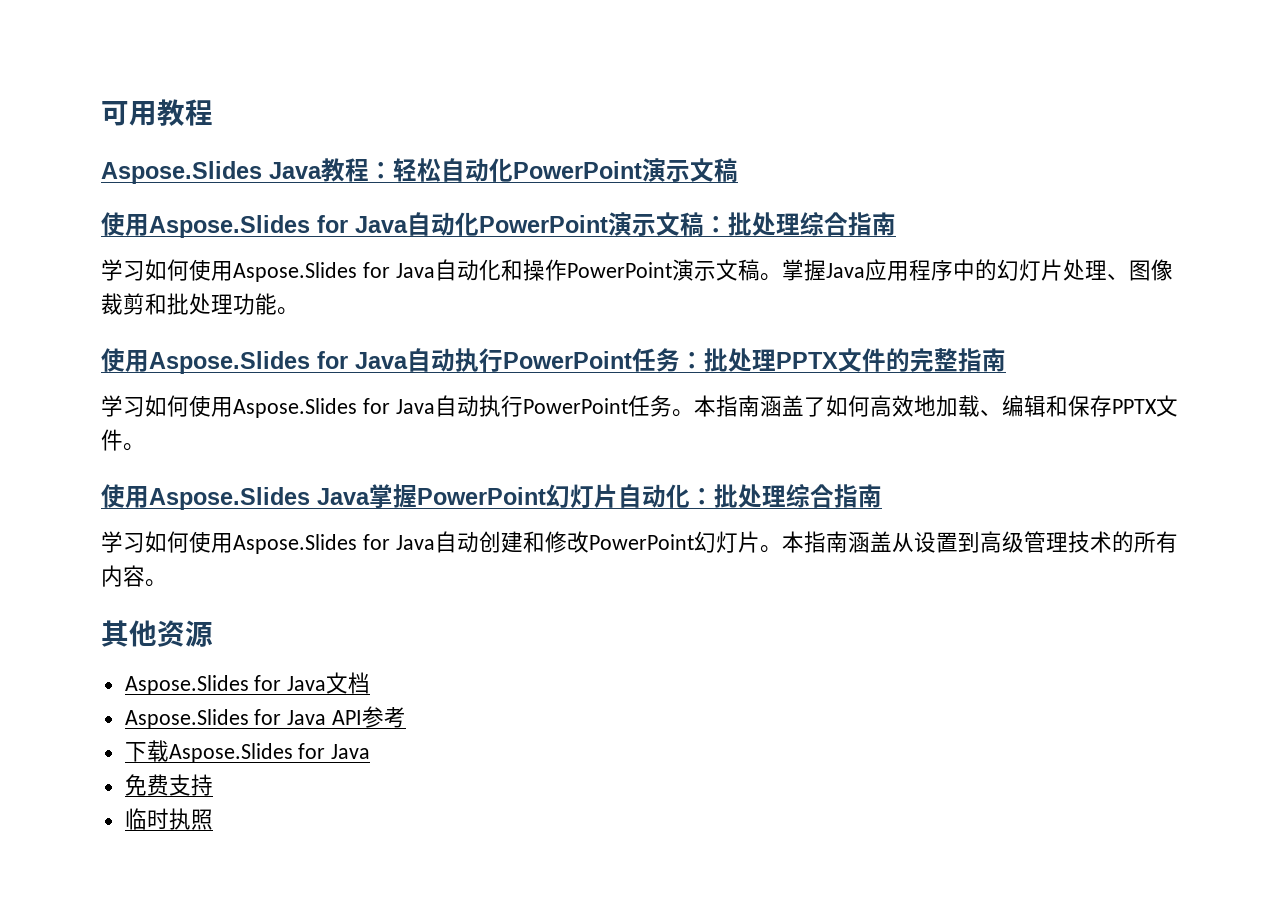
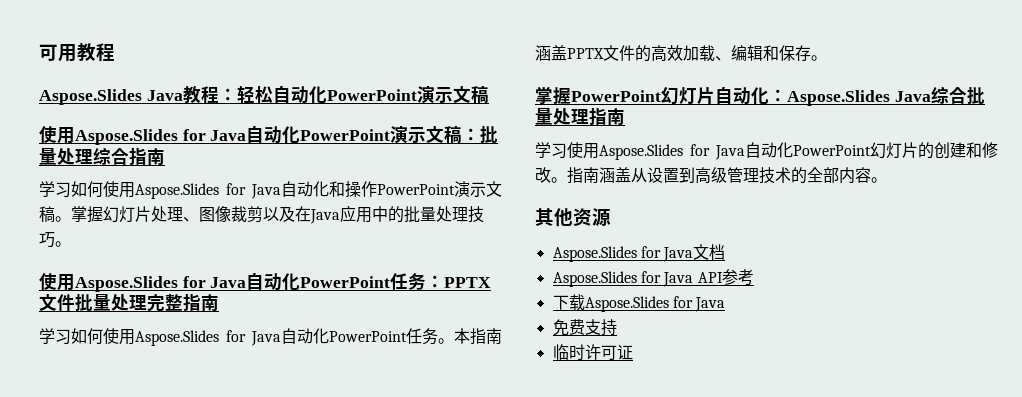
- 使用Aspose.Slides for Java自动化PowerPoint演示文稿：批处理综合指南
+ 使用Aspose.Slides for Java自动化PowerPoint演示文稿：批量处理综合指南
- 掌握Java应用程序中的幻灯片处理、图像裁剪和批处理功能。
+ 掌握幻灯片处理、图像裁剪以及在Java应用中的批量处理技巧。
- 使用Aspose.Slides for Java自动执行PowerPoint任务：批处理PPTX文件的完整指南
+ 使用Aspose.Slides for Java自动化PowerPoint任务：PPTX文件批量处理完整指南
- 学习如何使用Aspose.Slides for Java自动执行PowerPoint任务。
+ 学习如何使用Aspose.Slides for Java自动化PowerPoint任务。
- 本指南涵盖了如何高效地加载、编辑和保存PPTX文件。
- 使用Aspose.Slides Java掌握PowerPoint幻灯片自动化：批处理综合指南
- 学习如何使用Aspose.Slides for Java自动创建和修改PowerPoint幻灯片。本指南涵盖从设置到高级管理技术的所有内容。
+ 本指南涵盖PPTX文件的高效加载、编辑和保存。
+ 掌握PowerPoint幻灯片自动化：Aspose.Slides Java综合批量处理指南
+ 学习使用Aspose.Slides for Java自动化PowerPoint幻灯片的创建和修改。指南涵盖从设置到高级管理技术的全部内容。
- 临时执照
+ 临时许可证

